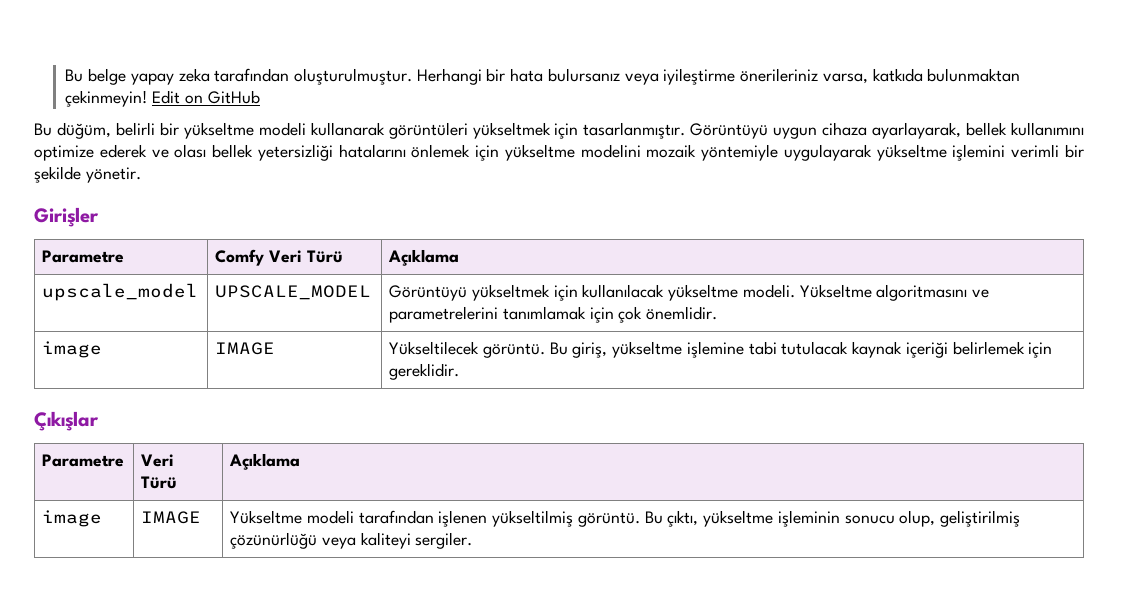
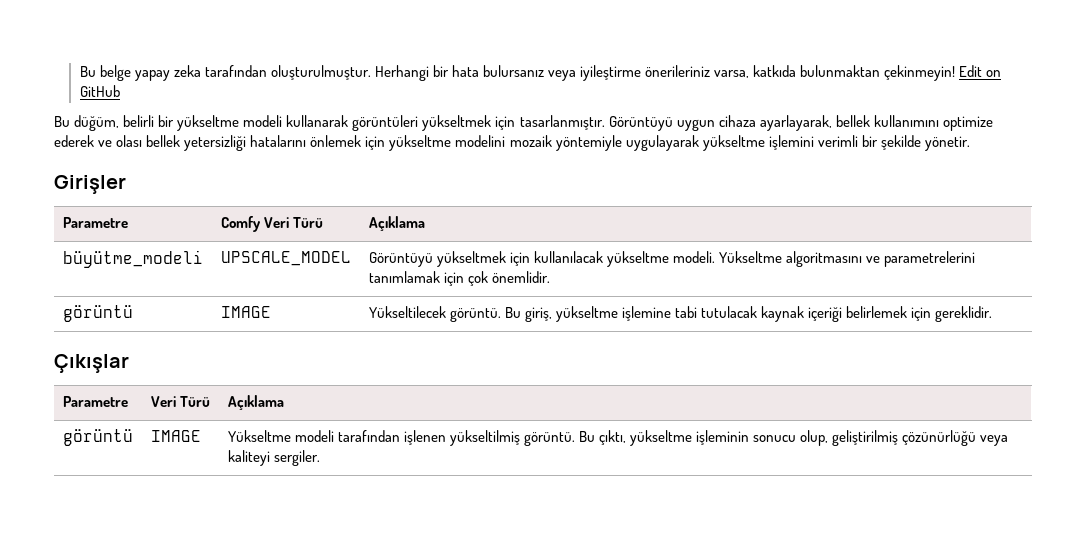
- upscale_model | UPSCALE_MODEL | Görüntüyü yükseltmek için kullanılacak yükseltme modeli. Yükseltme algoritmasını ve parametrelerini tanımlamak için çok önemlidir.
+ büyütme_modeli | UPSCALE_MODEL | Görüntüyü yükseltmek için kullanılacak yükseltme modeli. Yükseltme algoritmasını ve parametrelerini tanımlamak için çok önemlidir.
- image | IMAGE | Yükseltilecek görüntü. Bu giriş, yükseltme işlemine tabi tutulacak kaynak içeriği belirlemek için gereklidir.
+ görüntü | IMAGE | Yükseltilecek görüntü. Bu giriş, yükseltme işlemine tabi tutulacak kaynak içeriği belirlemek için gereklidir.
- image | IMAGE | Yükseltme modeli tarafından işlenen yükseltilmiş görüntü. Bu çıktı, yükseltme işleminin sonucu olup, geliştirilmiş çözünürlüğü veya kaliteyi sergiler.
+ görüntü | IMAGE | Yükseltme modeli tarafından işlenen yükseltilmiş görüntü. Bu çıktı, yükseltme işleminin sonucu olup, geliştirilmiş çözünürlüğü veya kaliteyi sergiler.

